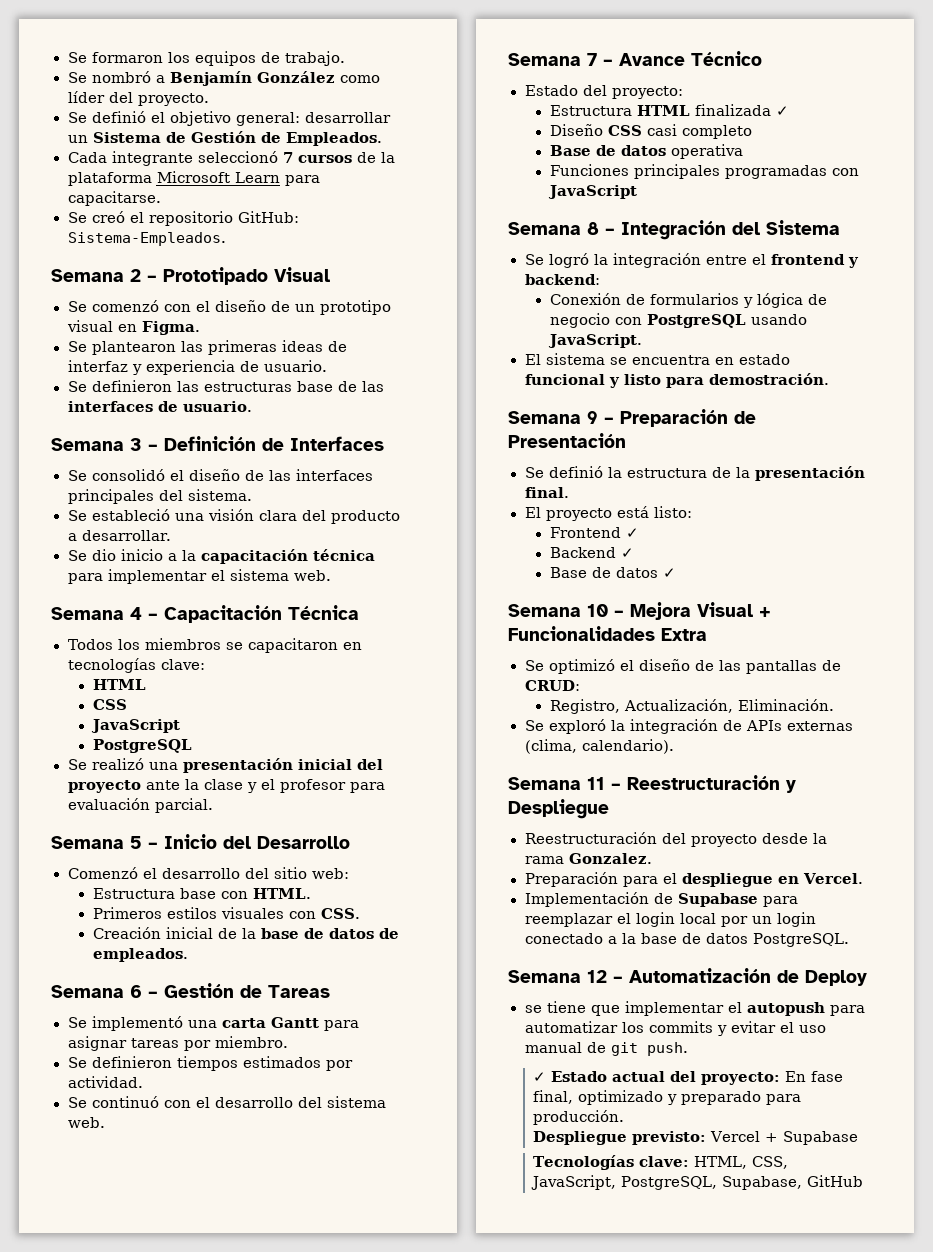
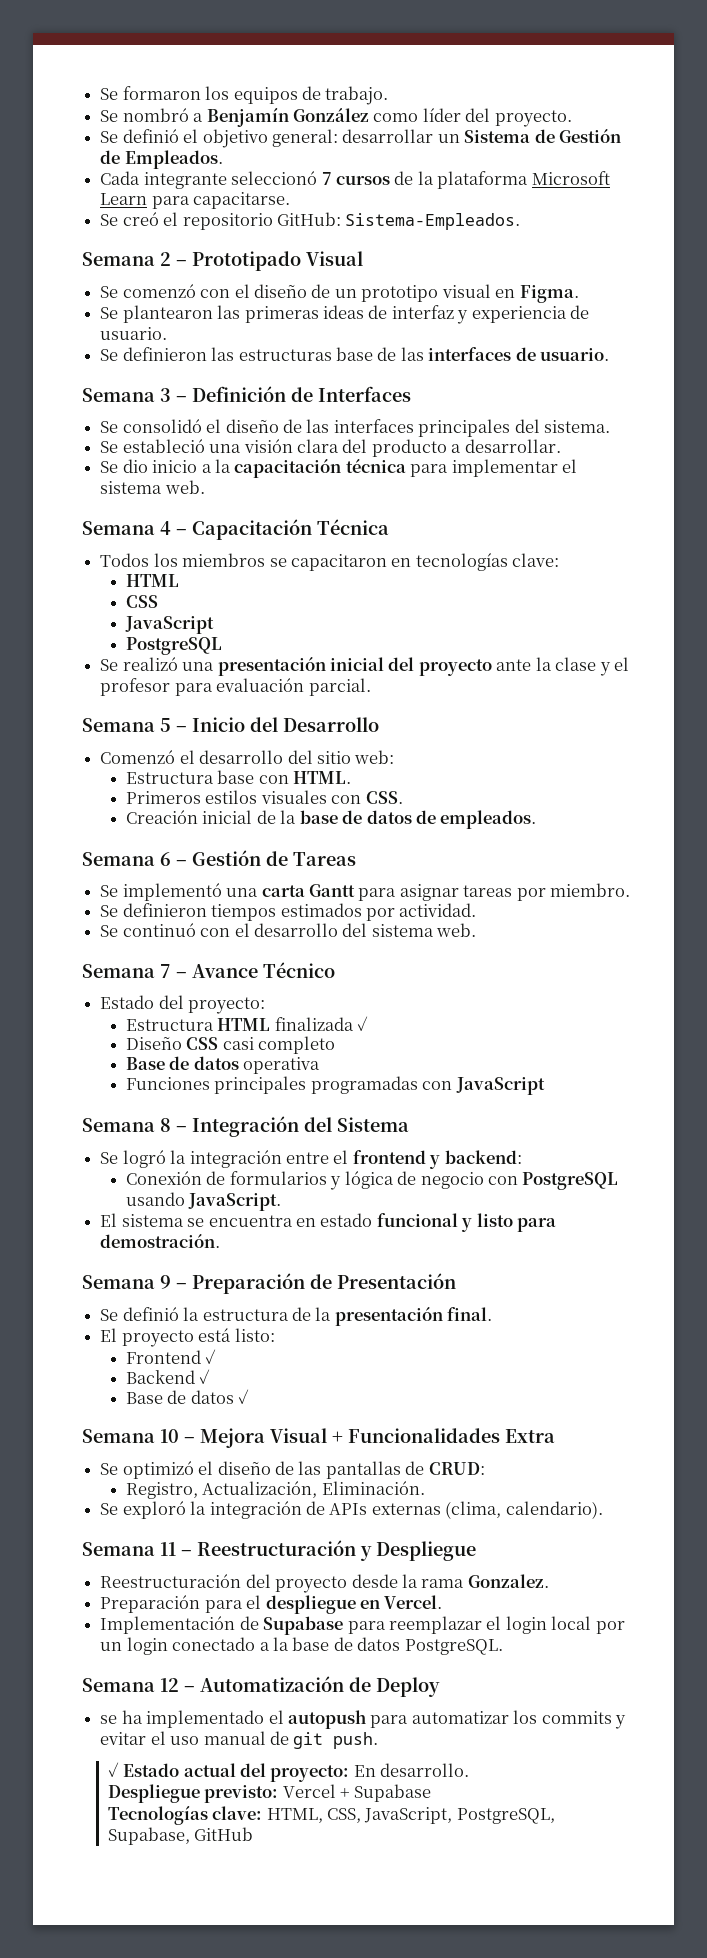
- se tiene que implementar el autopush para automatizar los commits y evitar el uso manual de git push.
+ se ha implementado el autopush para automatizar los commits y evitar el uso manual de git push.
- ✓ Estado actual del proyecto: En fase final, optimizado y preparado para producción.
+ ✓ Estado actual del proyecto: En desarrollo.

